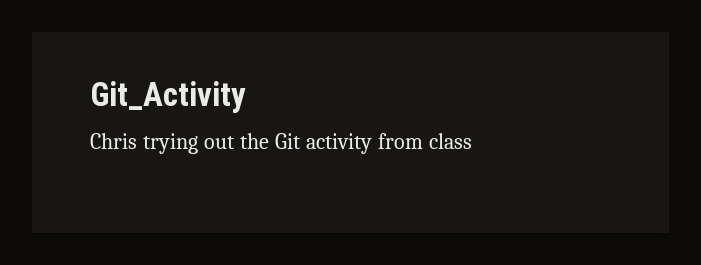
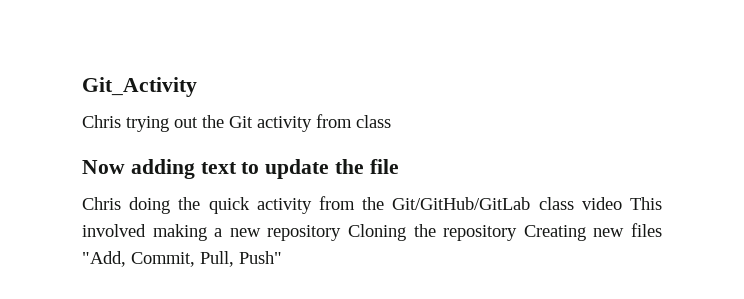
+ Now adding text to update the file
+ Chris doing the quick activity from the Git/GitHub/GitLab class video This involved making a new repository Cloning the repository Creating new files "Add, Commit, Pull, Push"

